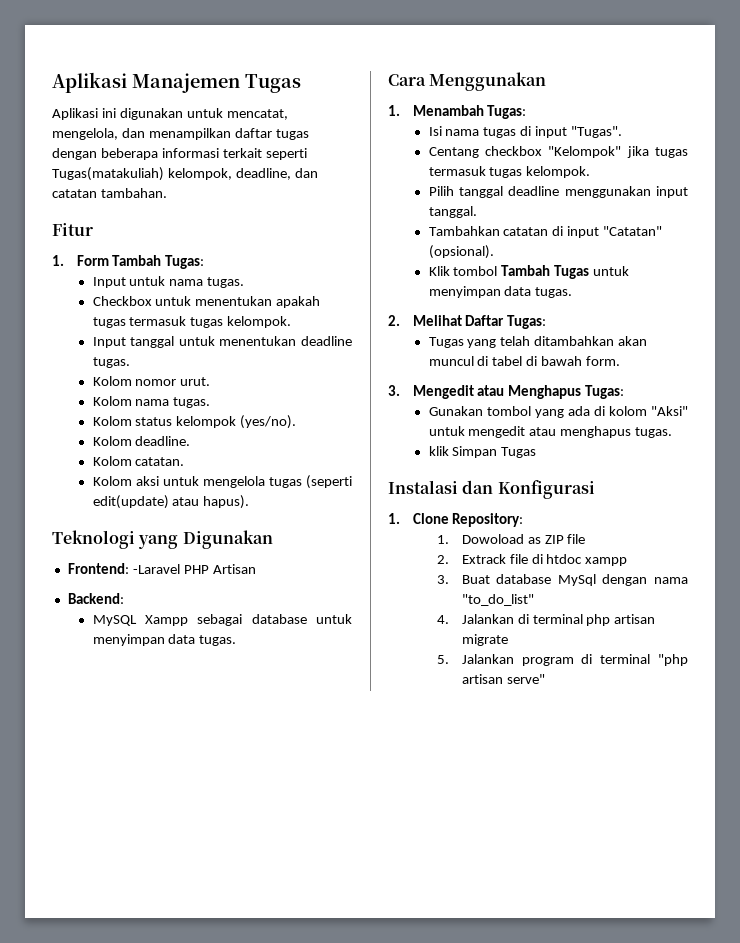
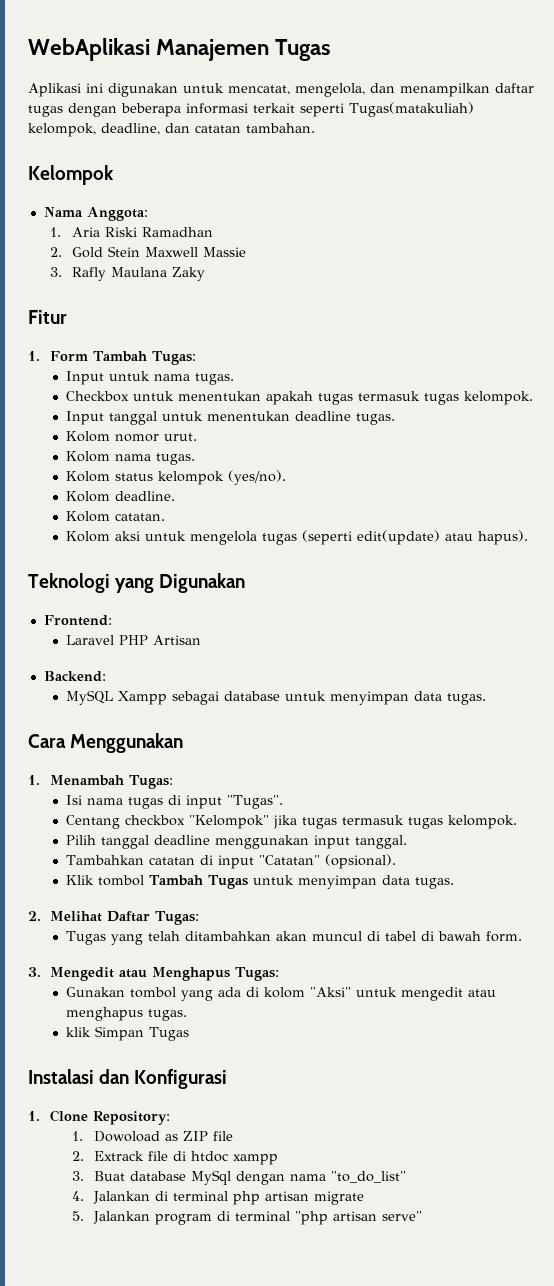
- Aplikasi Manajemen Tugas
+ WebAplikasi Manajemen Tugas
+ Kelompok
+ Nama Anggota:
+ 1. Aria Riski Ramadhan
+ 2. Gold Stein Maxwell Massie
+ 3. Rafly Maulana Zaky
- Frontend: -Laravel PHP Artisan
+ Frontend:
+ Laravel PHP Artisan

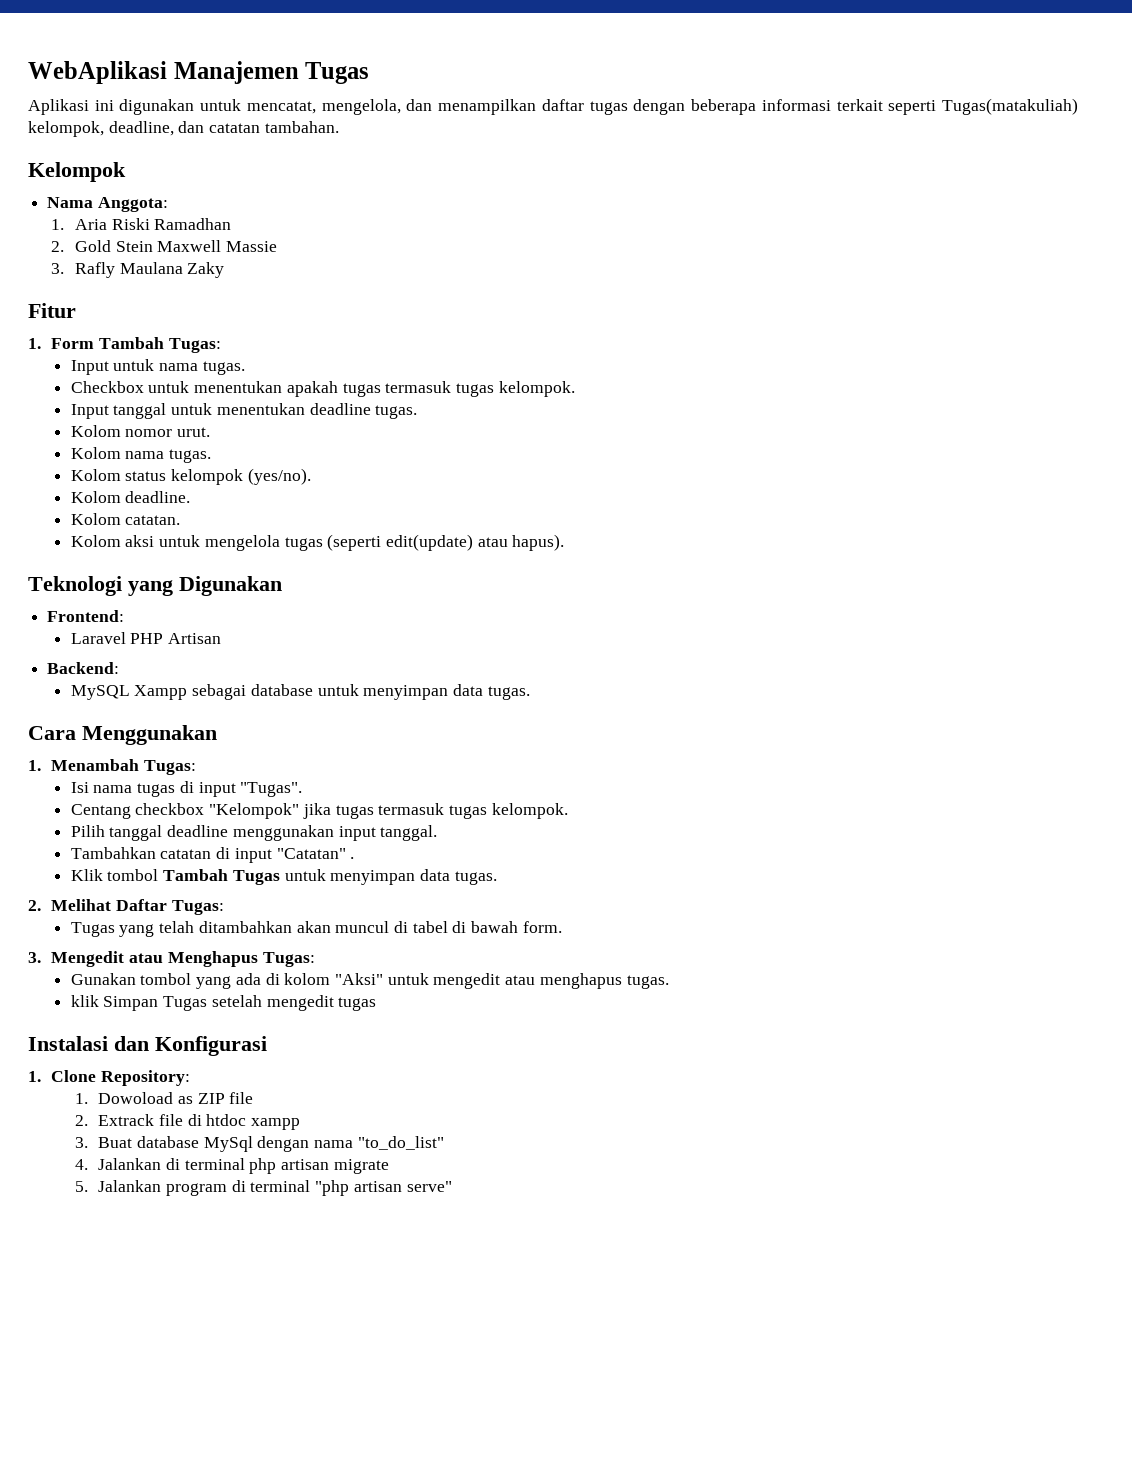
- Tambahkan catatan di input "Catatan" (opsional).
+ Tambahkan catatan di input "Catatan" .
- klik Simpan Tugas
+ klik Simpan Tugas setelah mengedit tugas

